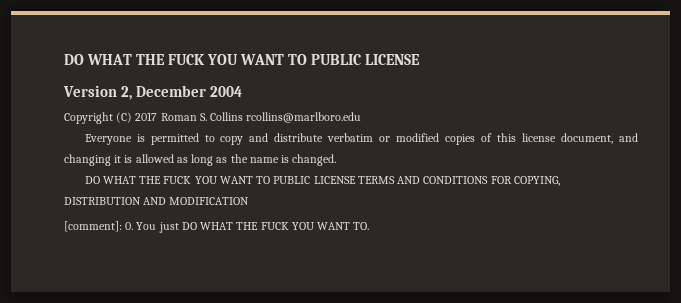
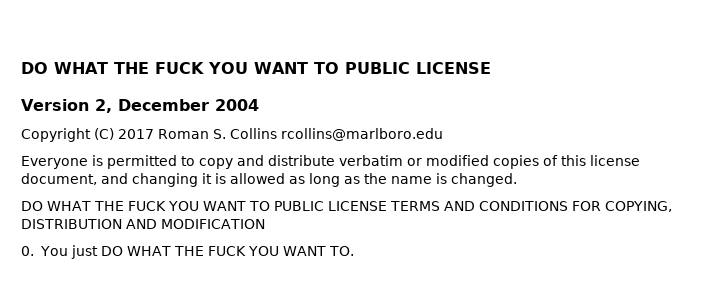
- [comment]: 0. You just DO WHAT THE FUCK YOU WANT TO.
+ 0. You just DO WHAT THE FUCK YOU WANT TO.

